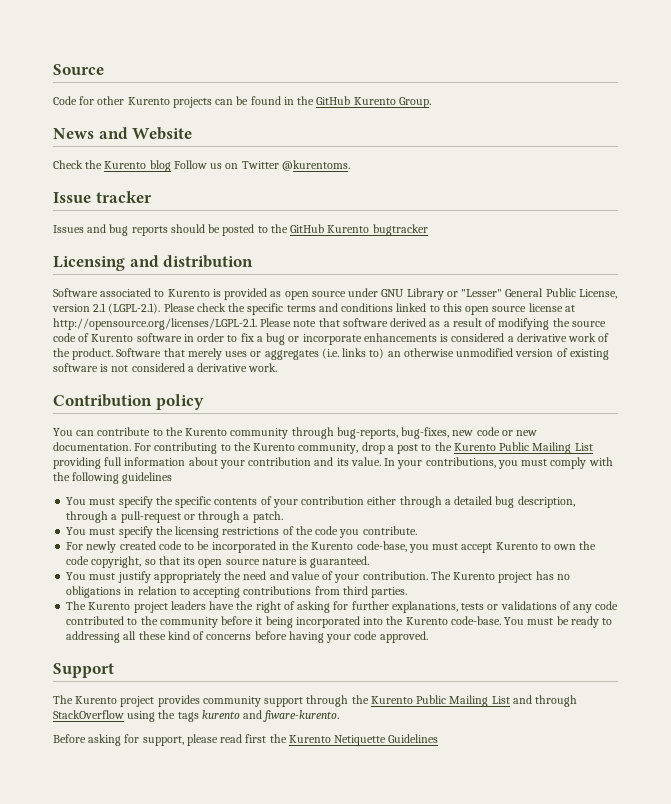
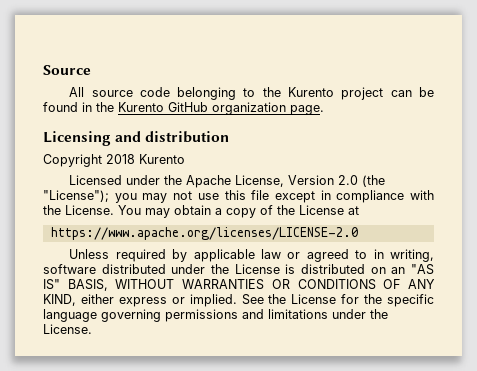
- Code for other Kurento projects can be found in the GitHub Kurento Group.
- News and Website
- Check the Kurento blog Follow us on Twitter @kurentoms.
- Issue tracker
- Issues and bug reports should be posted to the GitHub Kurento bugtracker
+ All source code belonging to the Kurento project can be found in the Kurento GitHub organization page.
  Licensing and distribution
- Software associated to Kurento is provided as open source under GNU Library or "Lesser" General Public License, version 2.1 (LGPL-2.1). Please check the specific terms and conditions linked to this open source license at http://opensource.org/licenses/LGPL-2.1. Please note that software derived as a result of modifying the source code of Kurento software in order to fix a bug or incorporate enhancements is considered a derivative work of the product. Software that merely uses or aggregates (i.e. links to) an otherwise unmodified version of existing software is not considered a derivative work.
- Contribution policy
- You can contribute to the Kurento community through bug-reports, bug-fixes, new code or new documentation. For contributing to the Kurento community, drop a post to the Kurento Public Mailing List providing full information about your contribution and its value. In your contributions, you must comply with the following guidelines
- You must specify the specific contents of your contribution either through a detailed bug description, through a pull-request or through a patch.
- You must specify the licensing restrictions of the code you contribute.
- For newly created code to be incorporated in the Kurento code-base, you must accept Kurento to own the code copyright, so that its open source nature is guaranteed.
- You must justify appropriately the need and value of your contribution. The Kurento project has no obligations in relation to accepting contributions from third parties.
- The Kurento project leaders have the right of asking for further explanations, tests or validations of any code contributed to the community before it being incorporated into the Kurento code-base. You must be ready to addressing all these kind of concerns before having your code approved.
- Support
- The Kurento project provides community support through the Kurento Public Mailing List and through StackOverflow using the tags kurento and fiware-kurento.
- Before asking for support, please read first the Kurento Netiquette Guidelines
+ Copyright 2018 Kurento
+ Licensed under the Apache License, Version 2.0 (the "License"); you may not use this file except in compliance with the License. You may obtain a copy of the License at
+ https://www.apache.org/licenses/LICENSE-2.0
+ Unless required by applicable law or agreed to in writing, software distributed under the License is distributed on an "AS IS" BASIS, WITHOUT WARRANTIES OR CONDITIONS OF ANY KIND, either express or implied. See the License for the specific language governing permissions and limitations under the License.

